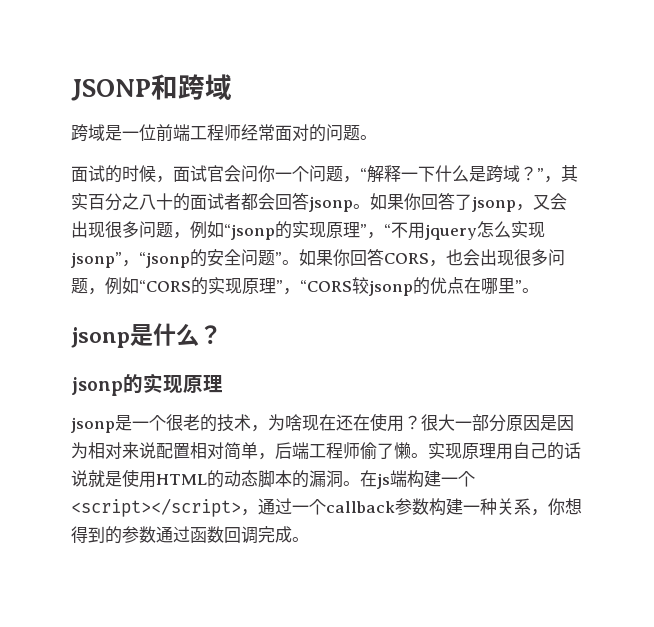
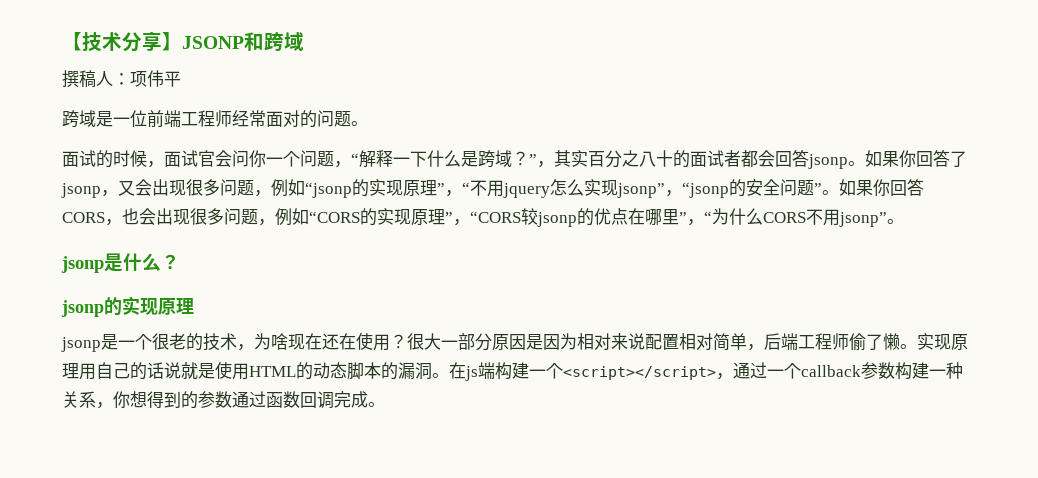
- JSONP和跨域
+ 【技术分享】JSONP和跨域
+ 撰稿人：项伟平
- 如果你回答CORS，也会出现很多问题，例如“CORS的实现原理”，“CORS较jsonp的优点在哪里”。
+ 如果你回答CORS，也会出现很多问题，例如“CORS的实现原理”，“CORS较jsonp的优点在哪里”，“为什么CORS不用jsonp”。

